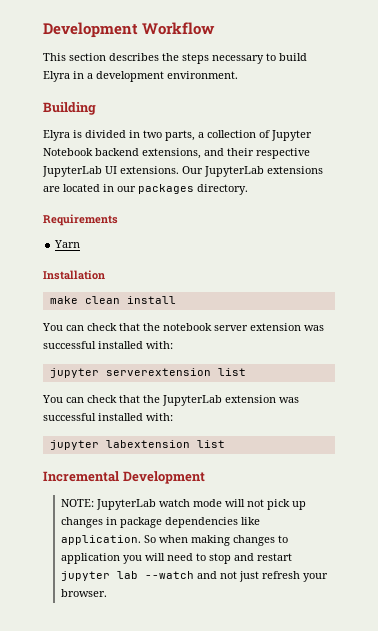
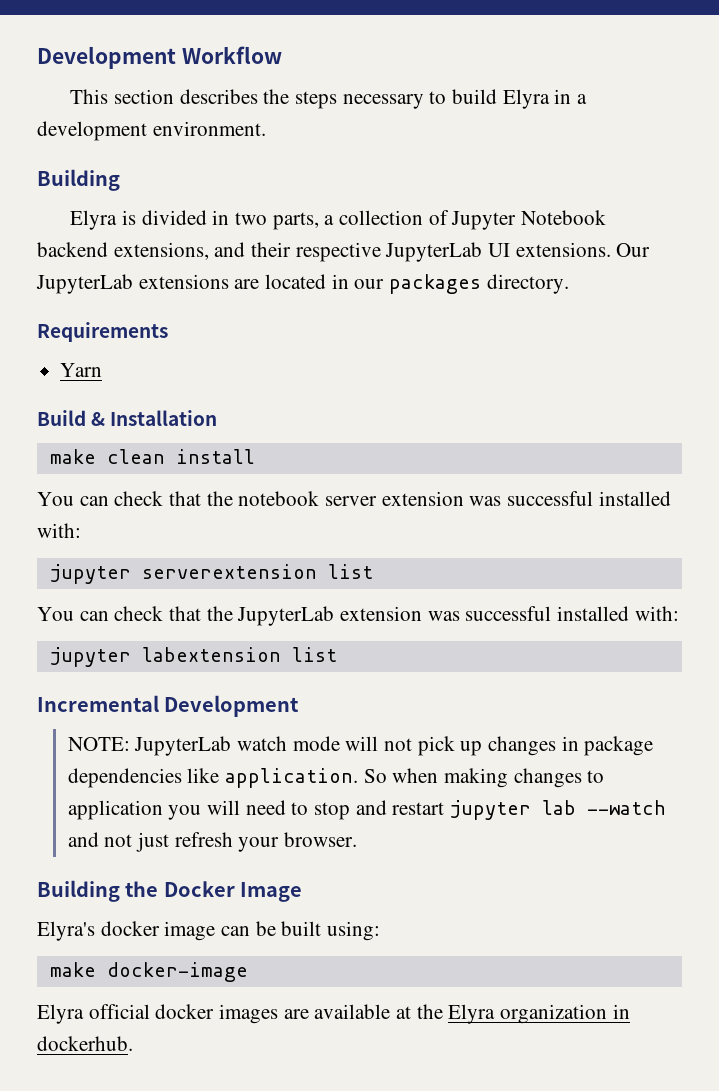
- Installation
+ Build & Installation
+ Building the Docker Image
+ Elyra's docker image can be built using:
+ make docker-image
+ Elyra official docker images are available at the Elyra organization in dockerhub.

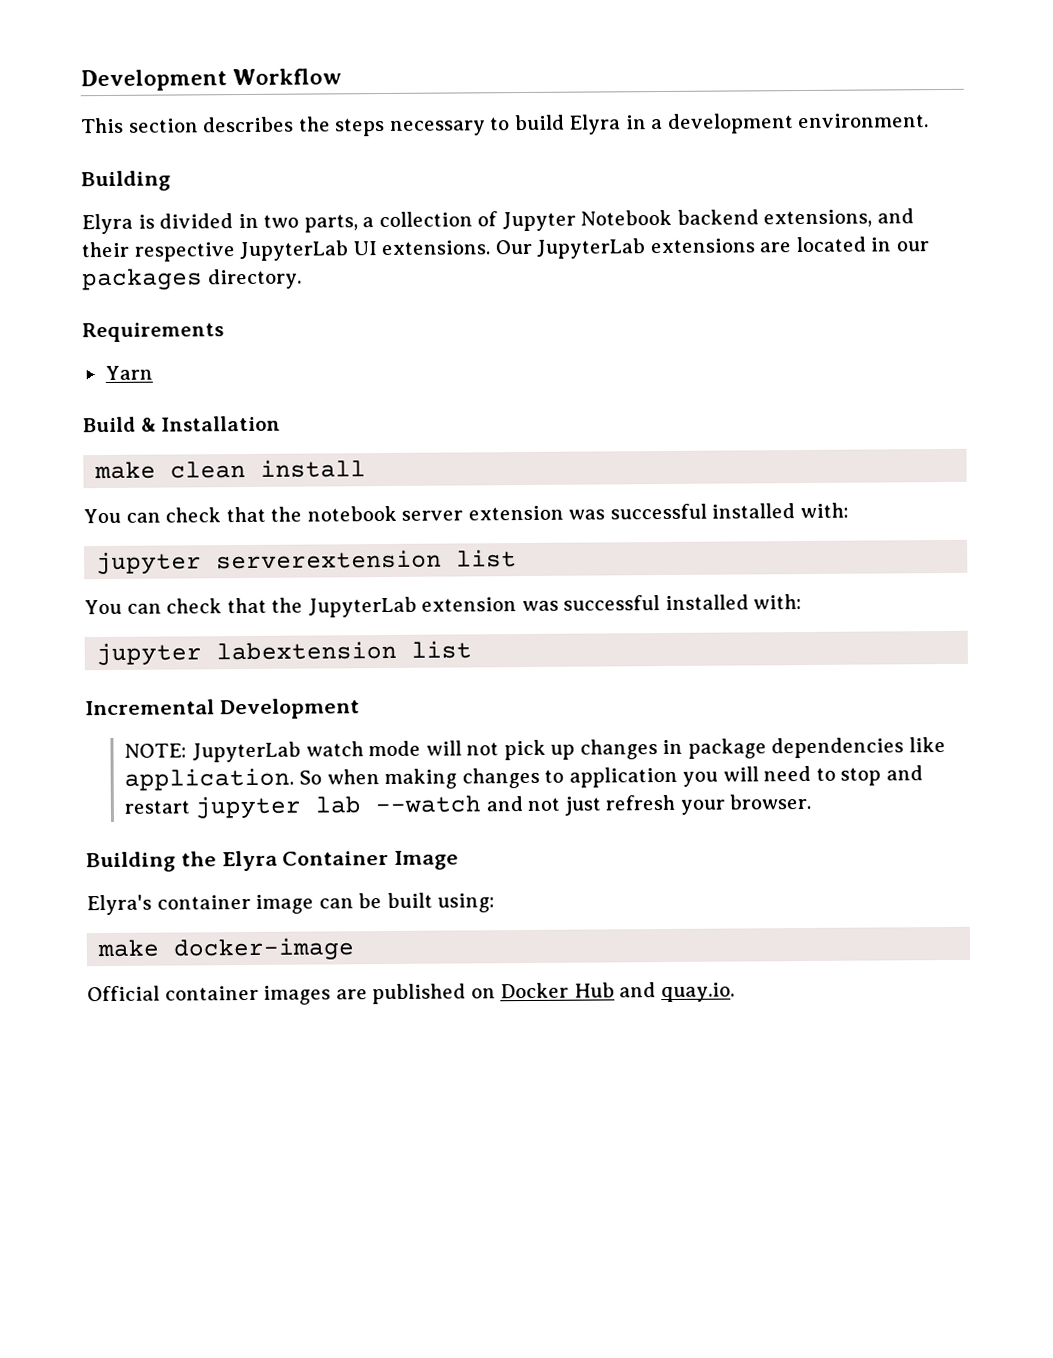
- Building the Docker Image
+ Building the Elyra Container Image
- Elyra's docker image can be built using:
+ Elyra's container image can be built using:
- Elyra official docker images are available at the Elyra organization in dockerhub.
+ Official container images are published on Docker Hub and quay.io.

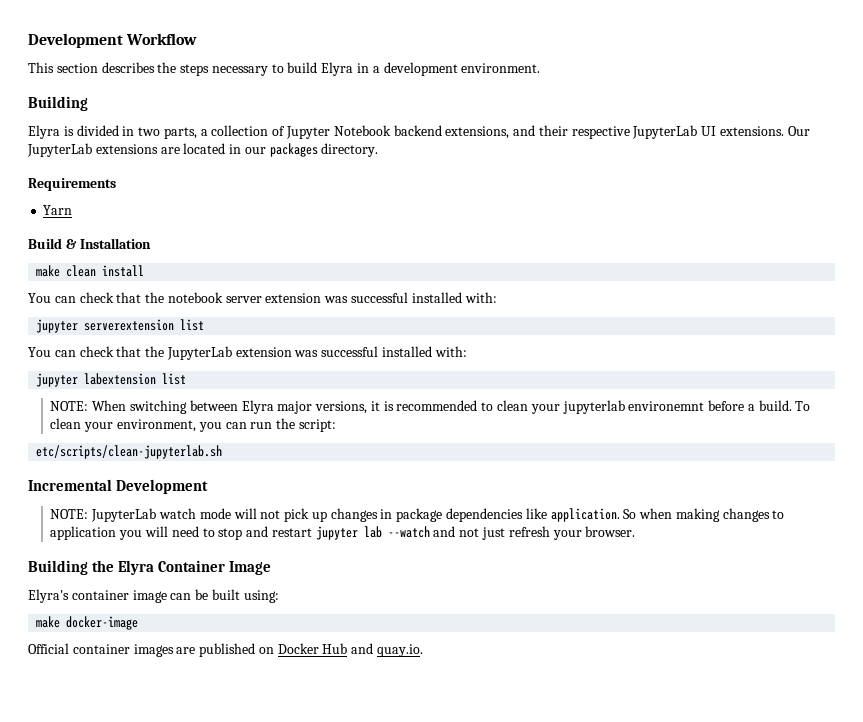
+ NOTE: When switching between Elyra major versions, it is recommended to clean your jupyterlab environemnt before a build. To clean your environment, you can run the script:
+ etc/scripts/clean-jupyterlab.sh

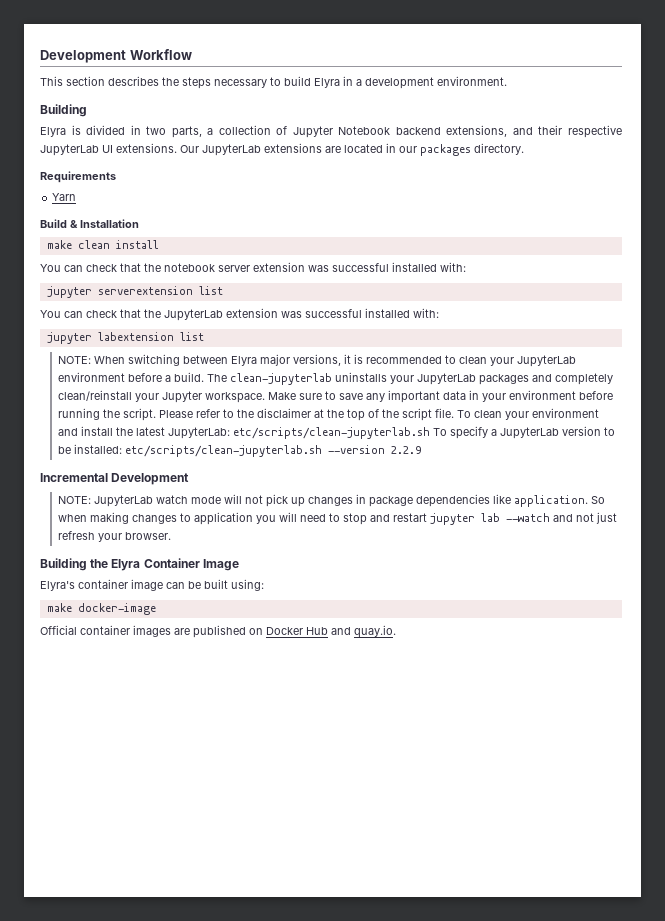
- NOTE: When switching between Elyra major versions, it is recommended to clean your jupyterlab environemnt before a build.
+ NOTE: When switching between Elyra major versions, it is recommended to clean your JupyterLab environment before a build.
- To clean your environment, you can run the script:
- etc/scripts/clean-jupyterlab.sh
+ The clean-jupyterlab uninstalls your JupyterLab packages and completely clean/reinstall your Jupyter workspace. Make sure to save any important data in your environment before running the script. Please refer to the disclaimer at the top of the script file. To clean your environment and install the latest JupyterLab: etc/scripts/clean-jupyterlab.sh To specify a JupyterLab version to be installed: etc/scripts/clean-jupyterlab.sh --version 2.2.9

